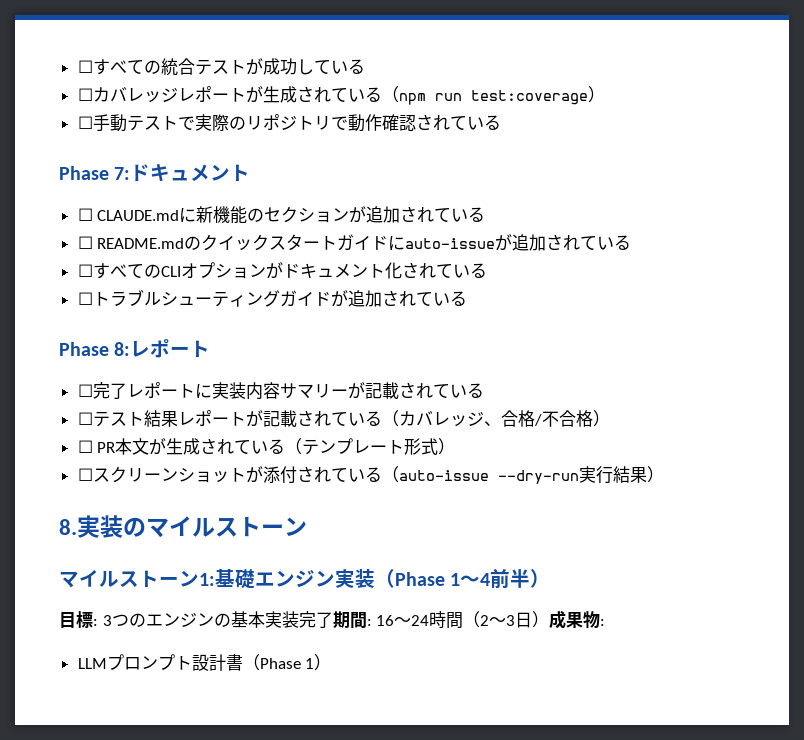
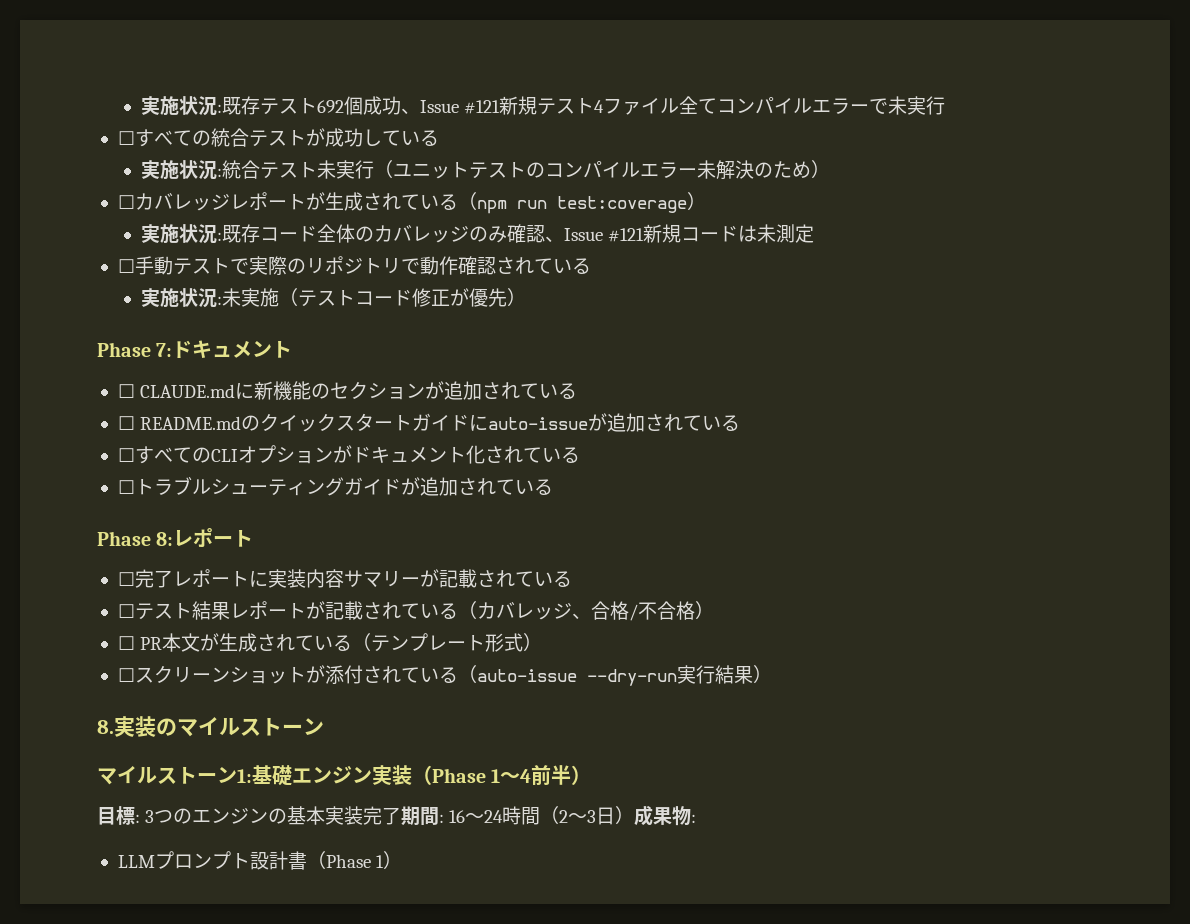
+ 実施状況:既存テスト692個成功、Issue #121新規テスト4ファイル全てコンパイルエラーで未実行
+ 実施状況:統合テスト未実行（ユニットテストのコンパイルエラー未解決のため）
+ 実施状況:既存コード全体のカバレッジのみ確認、Issue #121新規コードは未測定
+ 実施状況:未実施（テストコード修正が優先）

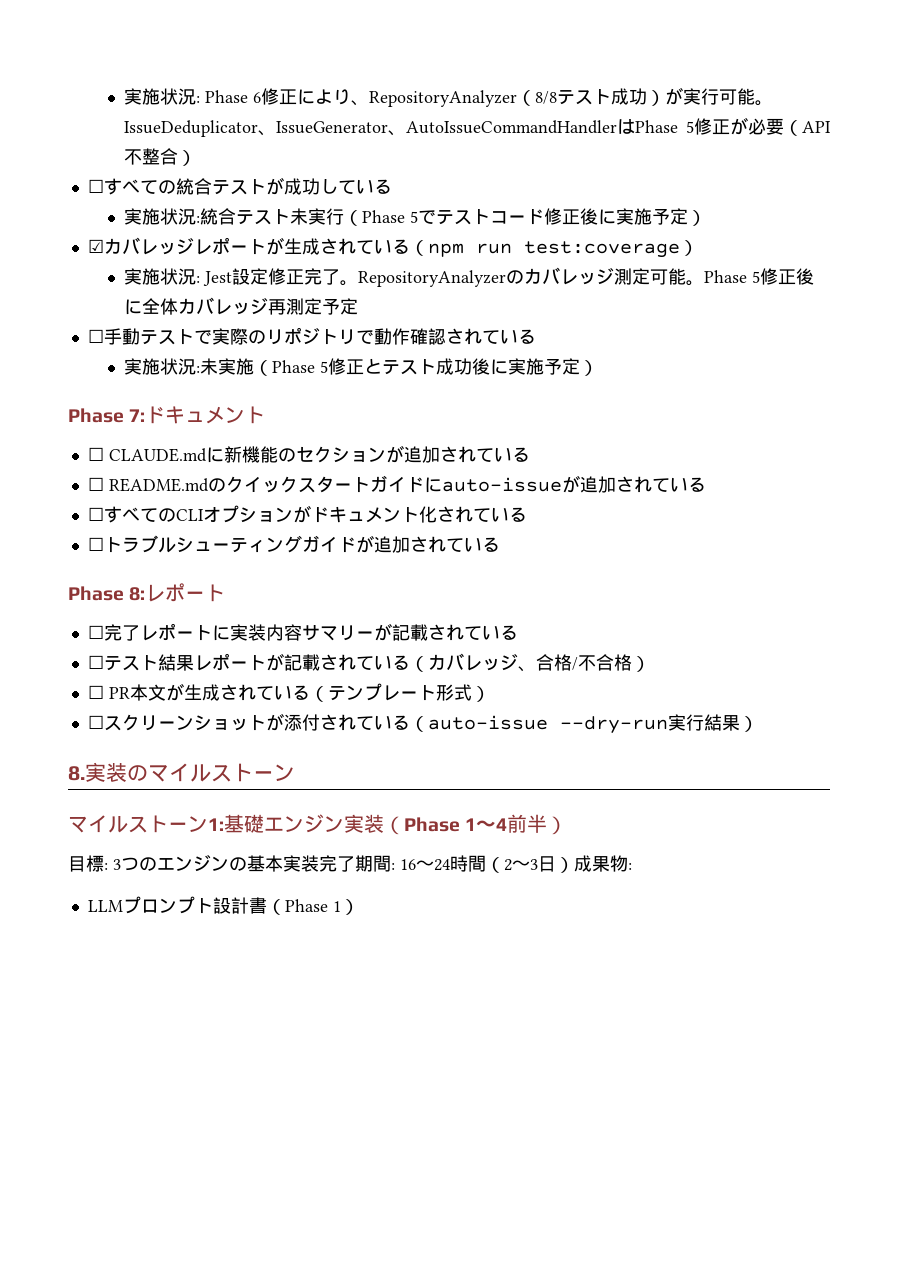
- 実施状況:既存テスト692個成功、Issue #121新規テスト4ファイル全てコンパイルエラーで未実行
+ 実施状況: Phase 6修正により、RepositoryAnalyzer（8/8テスト成功）が実行可能。IssueDeduplicator、IssueGenerator、AutoIssueCommandHandlerはPhase 5修正が必要（API不整合）
- 実施状況:統合テスト未実行（ユニットテストのコンパイルエラー未解決のため）
- ☐カバレッジレポートが生成されている（npm run test:coverage）
+ 実施状況:統合テスト未実行（Phase 5でテストコード修正後に実施予定）
+ ☑カバレッジレポートが生成されている（npm run test:coverage）
- 実施状況:既存コード全体のカバレッジのみ確認、Issue #121新規コードは未測定
+ 実施状況: Jest設定修正完了。RepositoryAnalyzerのカバレッジ測定可能。Phase 5修正後に全体カバレッジ再測定予定
- 実施状況:未実施（テストコード修正が優先）
+ 実施状況:未実施（Phase 5修正とテスト成功後に実施予定）

